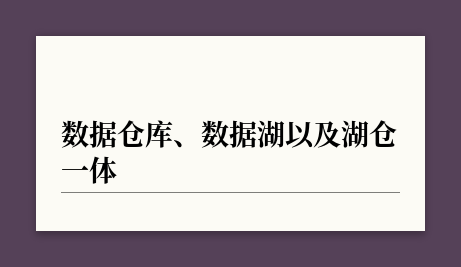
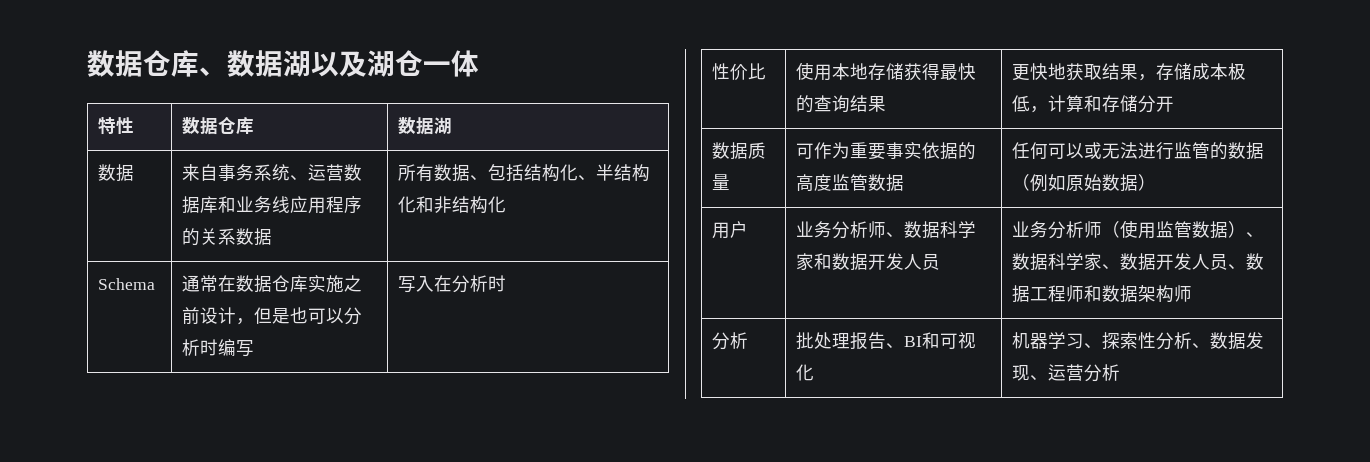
+ 特性 | 数据仓库 | 数据湖
+ 数据 | 来自事务系统、运营数据库和业务线应用程序的关系数据 | 所有数据、包括结构化、半结构化和非结构化
+ Schema | 通常在数据仓库实施之前设计，但是也可以分析时编写 | 写入在分析时
+ 性价比 | 使用本地存储获得最快的查询结果 | 更快地获取结果，存储成本极低，计算和存储分开
+ 数据质量 | 可作为重要事实依据的高度监管数据 | 任何可以或无法进行监管的数据（例如原始数据）
+ 用户 | 业务分析师、数据科学家和数据开发人员 | 业务分析师（使用监管数据）、数据科学家、数据开发人员、数据工程师和数据架构师
+ 分析 | 批处理报告、BI和可视化 | 机器学习、探索性分析、数据发现、运营分析

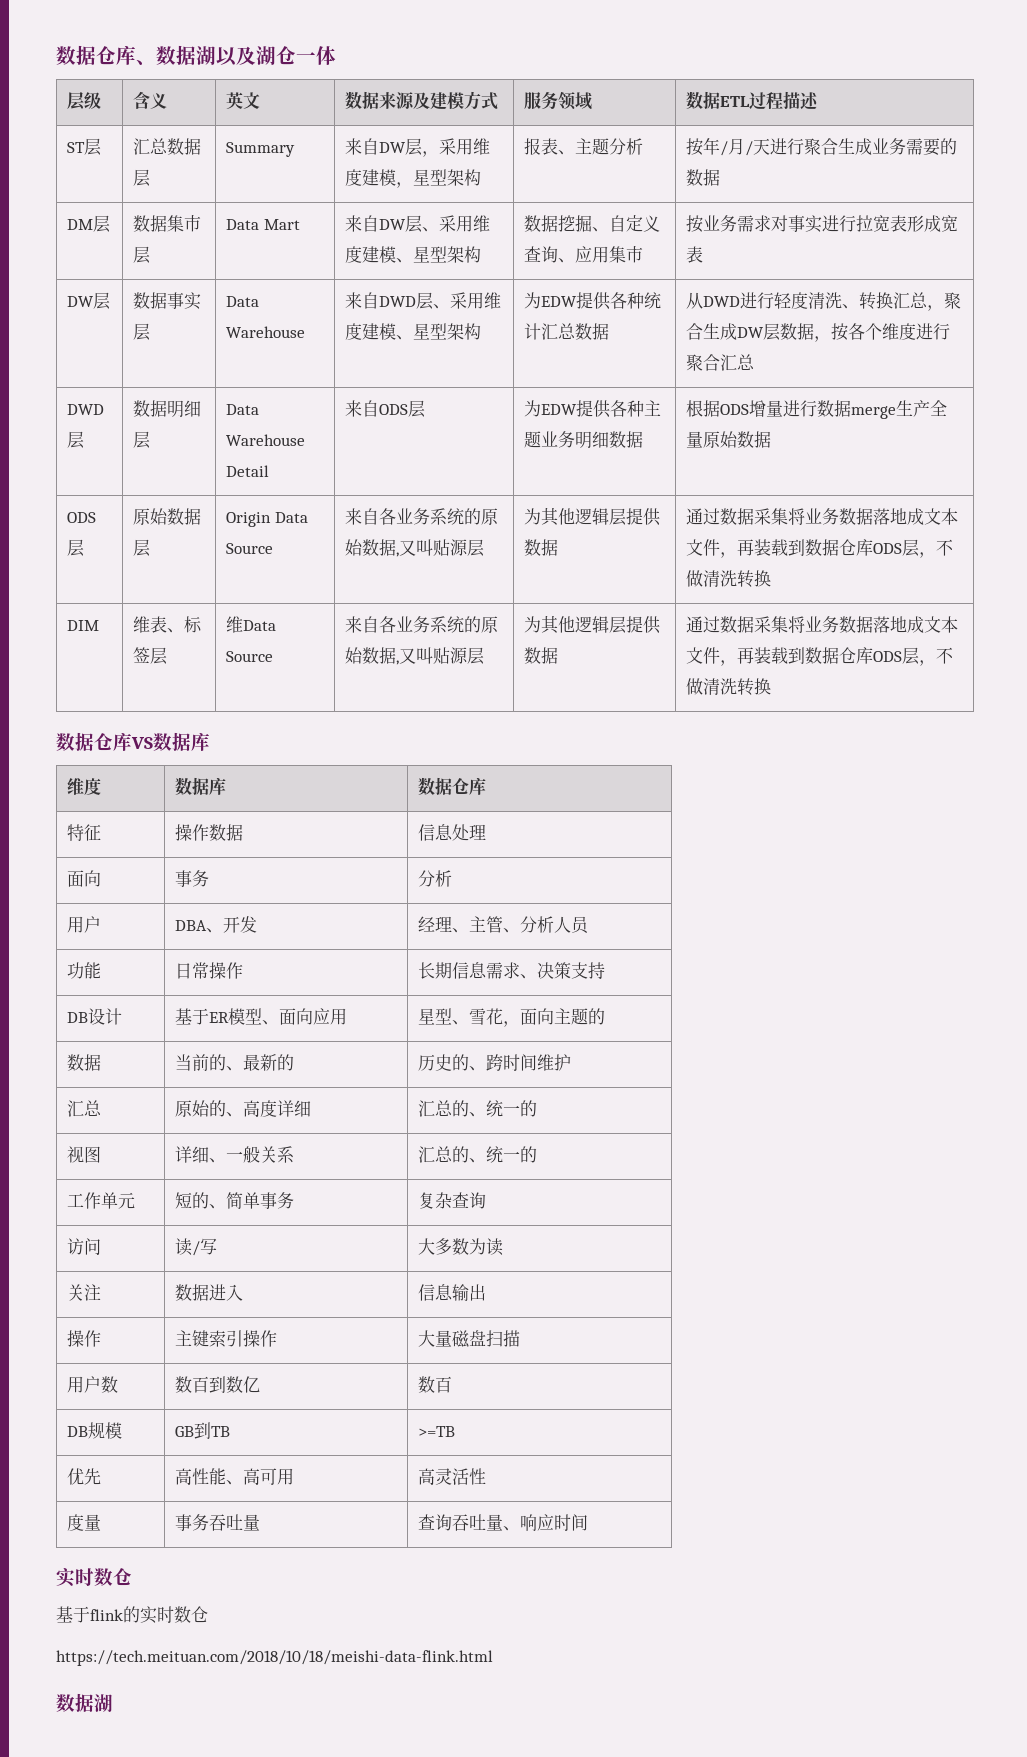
- 特性 | 数据仓库 | 数据湖
- 数据 | 来自事务系统、运营数据库和业务线应用程序的关系数据 | 所有数据、包括结构化、半结构化和非结构化
- Schema | 通常在数据仓库实施之前设计，但是也可以分析时编写 | 写入在分析时
- 性价比 | 使用本地存储获得最快的查询结果 | 更快地获取结果，存储成本极低，计算和存储分开
- 数据质量 | 可作为重要事实依据的高度监管数据 | 任何可以或无法进行监管的数据（例如原始数据）
- 用户 | 业务分析师、数据科学家和数据开发人员 | 业务分析师（使用监管数据）、数据科学家、数据开发人员、数据工程师和数据架构师
- 分析 | 批处理报告、BI和可视化 | 机器学习、探索性分析、数据发现、运营分析
+ 层级 | 含义 | 英文 | 数据来源及建模方式 | 服务领域 | 数据ETL过程描述
+ ST层 | 汇总数据层 | Summary | 来自DW层，采用维度建模，星型架构 | 报表、主题分析 | 按年/月/天进行聚合生成业务需要的数据
+ DM层 | 数据集市层 | Data Mart | 来自DW层、采用维度建模、星型架构 | 数据挖掘、自定义查询、应用集市 | 按业务需求对事实进行拉宽表形成宽表
+ DW层 | 数据事实层 | Data Warehouse | 来自DWD层、采用维度建模、星型架构 | 为EDW提供各种统计汇总数据 | 从DWD进行轻度清洗、转换汇总，聚合生成DW层数据，按各个维度进行聚合汇总
+ DWD层 | 数据明细层 | Data Warehouse Detail | 来自ODS层 | 为EDW提供各种主题业务明细数据 | 根据ODS增量进行数据merge生产全量原始数据
+ ODS层 | 原始数据层 | Origin Data Source | 来自各业务系统的原始数据,又叫贴源层 | 为其他逻辑层提供数据 | 通过数据采集将业务数据落地成文本文件，再装载到数据仓库ODS层，不做清洗转换
+ DIM | 维表、标签层 | 维Data Source | 来自各业务系统的原始数据,又叫贴源层 | 为其他逻辑层提供数据 | 通过数据采集将业务数据落地成文本文件，再装载到数据仓库ODS层，不做清洗转换
+ 数据仓库VS数据库
+ 维度 | 数据库 | 数据仓库
+ 特征 | 操作数据 | 信息处理
+ 面向 | 事务 | 分析
+ 用户 | DBA、开发 | 经理、主管、分析人员
+ 功能 | 日常操作 | 长期信息需求、决策支持
+ DB设计 | 基于ER模型、面向应用 | 星型、雪花，面向主题的
+ 数据 | 当前的、最新的 | 历史的、跨时间维护
+ 汇总 | 原始的、高度详细 | 汇总的、统一的
+ 视图 | 详细、一般关系 | 汇总的、统一的
+ 工作单元 | 短的、简单事务 | 复杂查询
+ 访问 | 读/写 | 大多数为读
+ 关注 | 数据进入 | 信息输出
+ 操作 | 主键索引操作 | 大量磁盘扫描
+ 用户数 | 数百到数亿 | 数百
+ DB规模 | GB到TB | >=TB
+ 优先 | 高性能、高可用 | 高灵活性
+ 度量 | 事务吞吐量 | 查询吞吐量、响应时间
+ 实时数仓
+ 基于flink的实时数仓
+ https://tech.meituan.com/2018/10/18/meishi-data-flink.html
+ 数据湖

